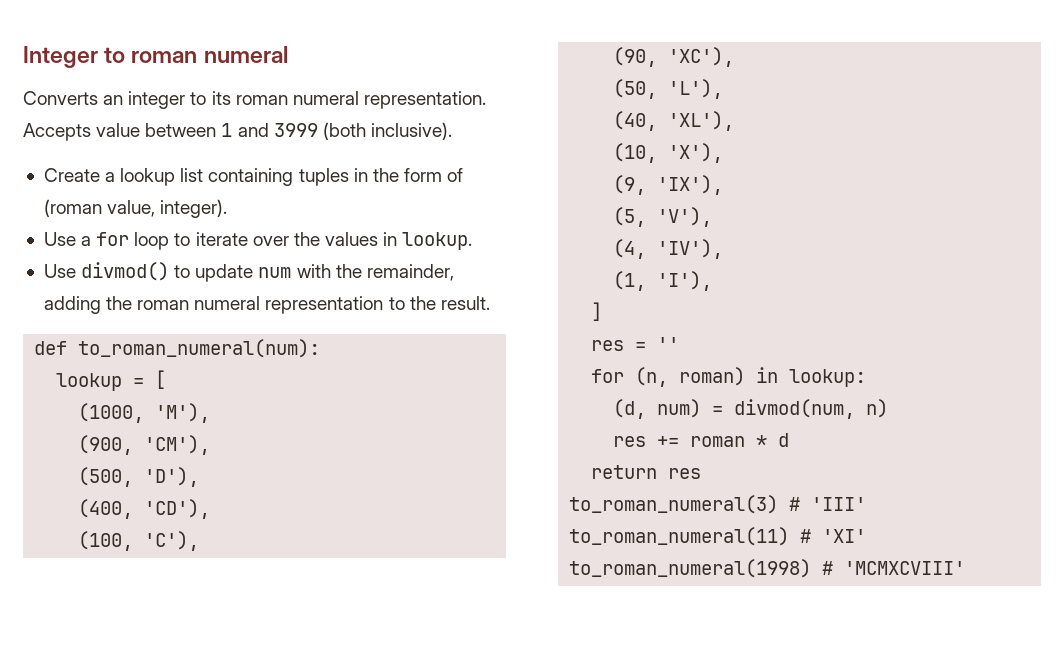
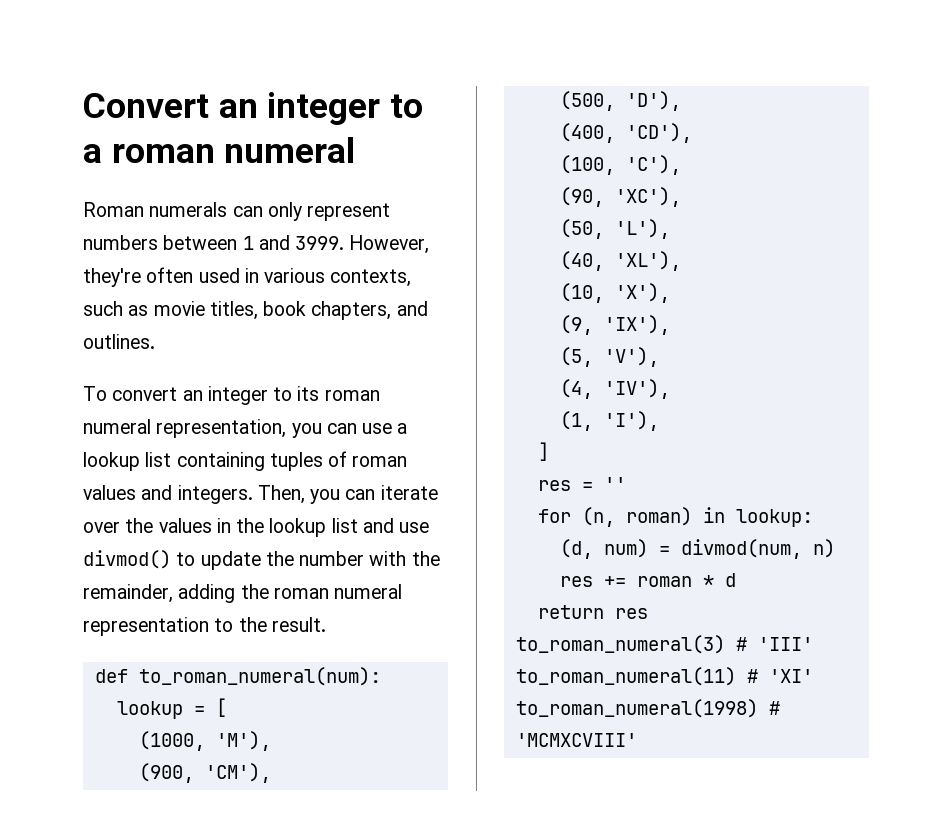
- Integer to roman numeral
- Converts an integer to its roman numeral representation. Accepts value between 1 and 3999 (both inclusive).
- Create a lookup list containing tuples in the form of (roman value, integer).
- Use a for loop to iterate over the values in lookup.
- Use divmod() to update num with the remainder, adding the roman numeral representation to the result.
+ Convert an integer to a roman numeral
+ Roman numerals can only represent numbers between 1 and 3999. However, they're often used in various contexts, such as movie titles, book chapters, and outlines.
+ To convert an integer to its roman numeral representation, you can use a lookup list containing tuples of roman values and integers. Then, you can iterate over the values in the lookup list and use divmod() to update the number with the remainder, adding the roman numeral representation to the result.

